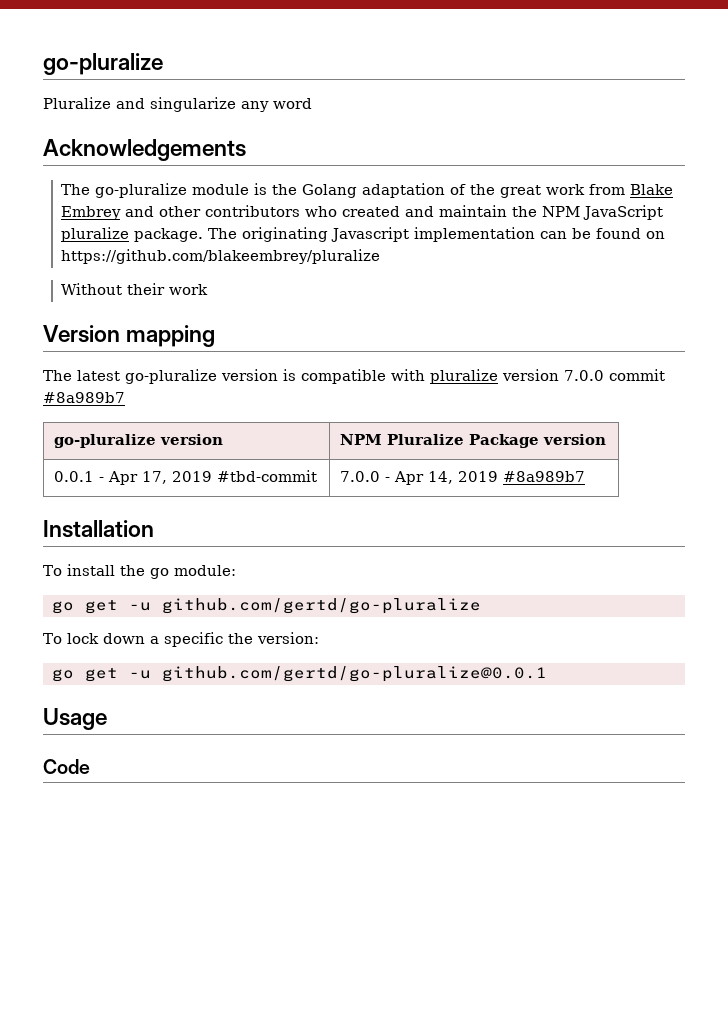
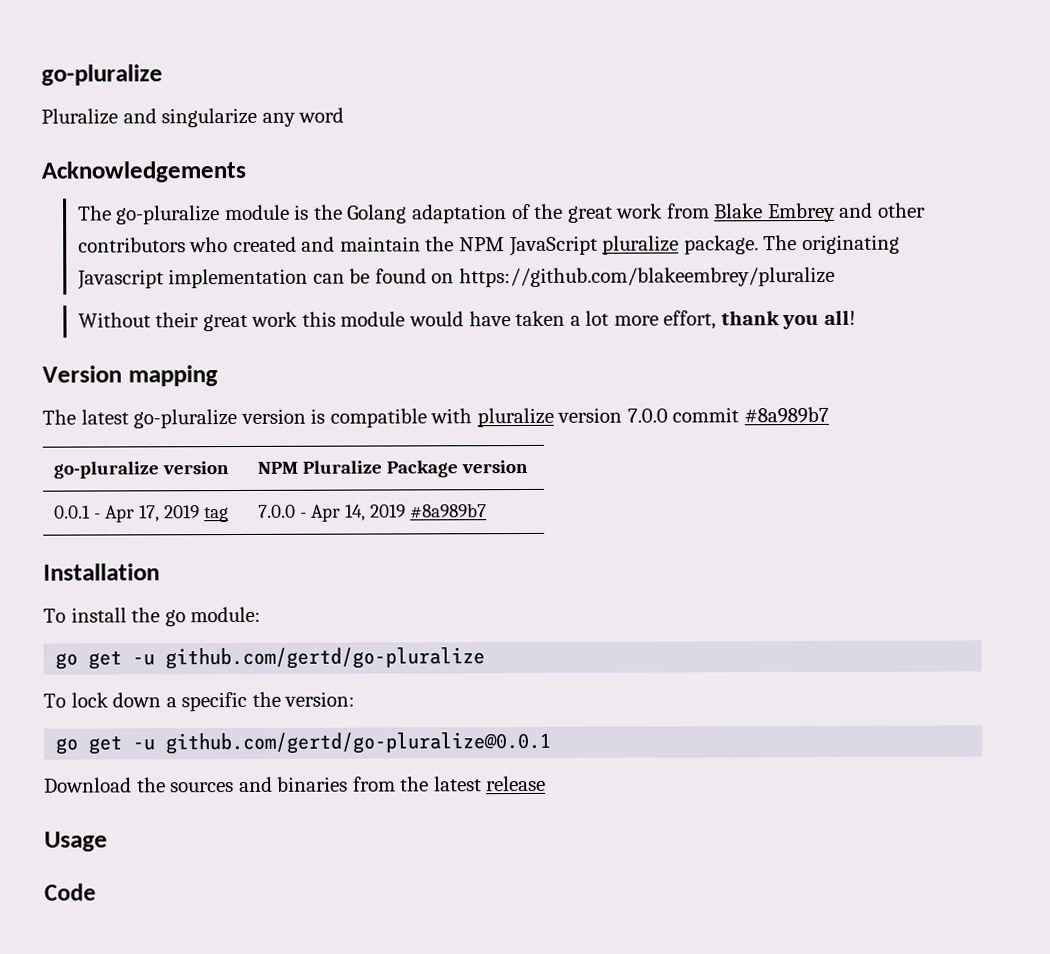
- Without their work
+ Without their great work this module would have taken a lot more effort, thank you all!
- 0.0.1 - Apr 17, 2019 #tbd-commit | 7.0.0 - Apr 14, 2019 #8a989b7
+ 0.0.1 - Apr 17, 2019 tag | 7.0.0 - Apr 14, 2019 #8a989b7
+ Download the sources and binaries from the latest release

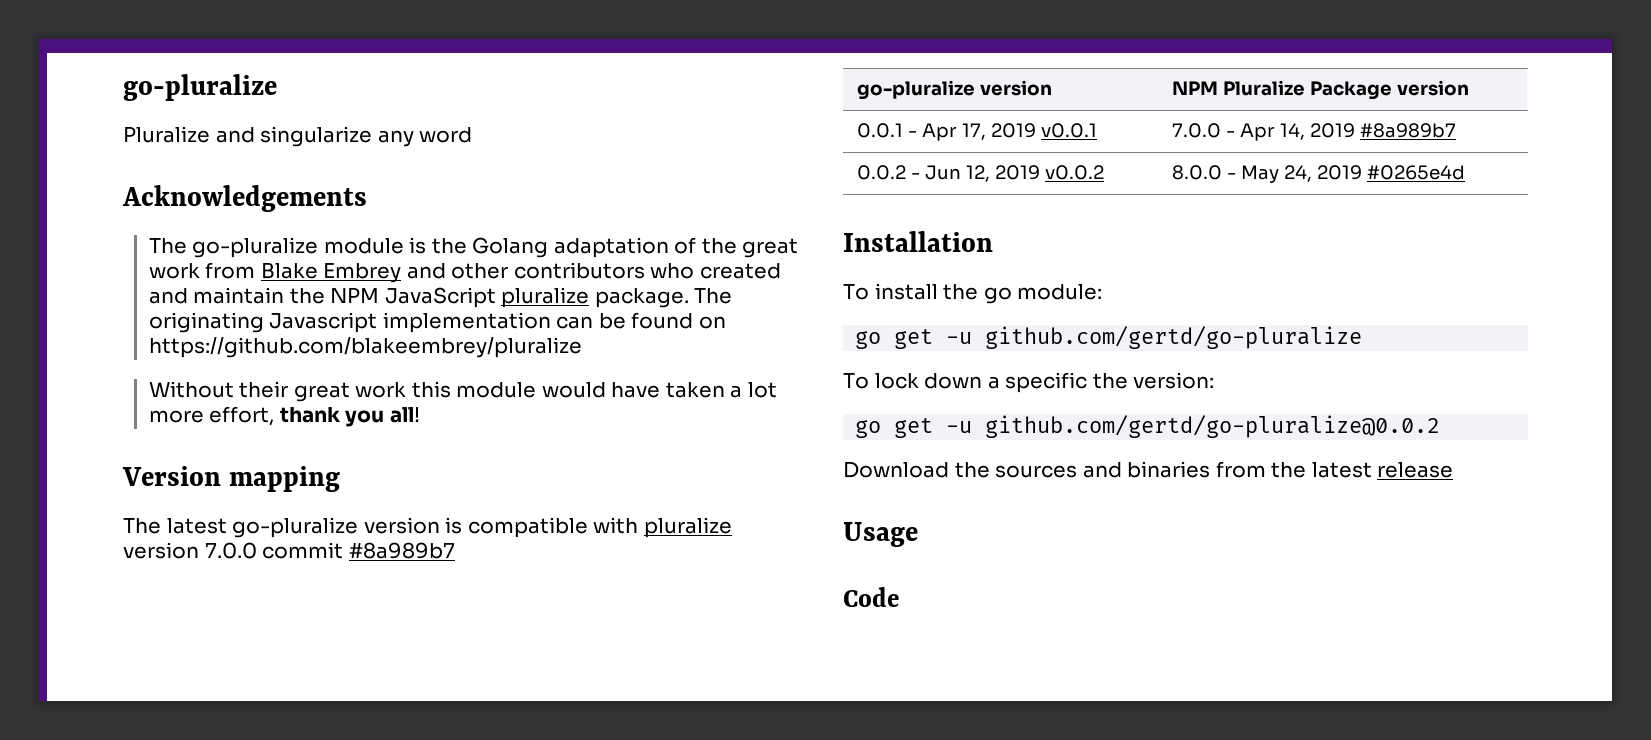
- 0.0.1 - Apr 17, 2019 tag | 7.0.0 - Apr 14, 2019 #8a989b7
+ 0.0.1 - Apr 17, 2019 v0.0.1 | 7.0.0 - Apr 14, 2019 #8a989b7
+ 0.0.2 - Jun 12, 2019 v0.0.2 | 8.0.0 - May 24, 2019 #0265e4d
- go get -u github.com/gertd/go-pluralize@0.0.1
+ go get -u github.com/gertd/go-pluralize@0.0.2

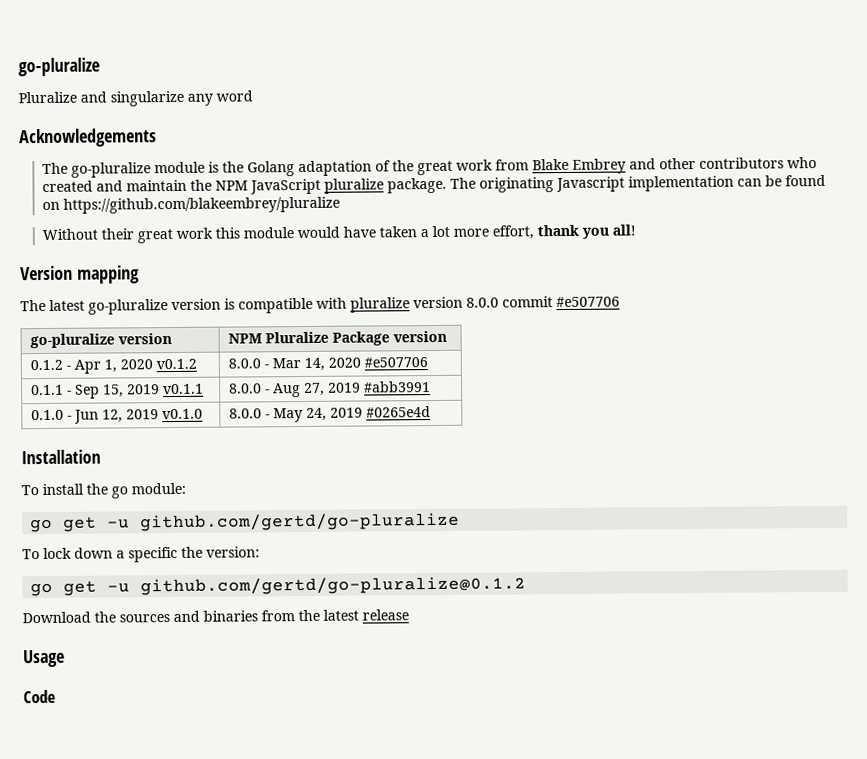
- The latest go-pluralize version is compatible with pluralize version 7.0.0 commit #8a989b7
+ The latest go-pluralize version is compatible with pluralize version 8.0.0 commit #e507706
- 0.0.1 - Apr 17, 2019 v0.0.1 | 7.0.0 - Apr 14, 2019 #8a989b7
- 0.0.2 - Jun 12, 2019 v0.0.2 | 8.0.0 - May 24, 2019 #0265e4d
+ 0.1.2 - Apr 1, 2020 v0.1.2 | 8.0.0 - Mar 14, 2020 #e507706
+ 0.1.1 - Sep 15, 2019 v0.1.1 | 8.0.0 - Aug 27, 2019 #abb3991
+ 0.1.0 - Jun 12, 2019 v0.1.0 | 8.0.0 - May 24, 2019 #0265e4d
- go get -u github.com/gertd/go-pluralize@0.0.2
+ go get -u github.com/gertd/go-pluralize@0.1.2

